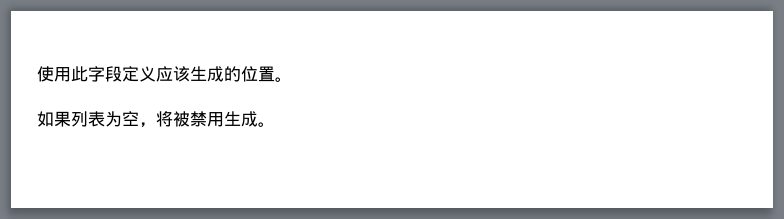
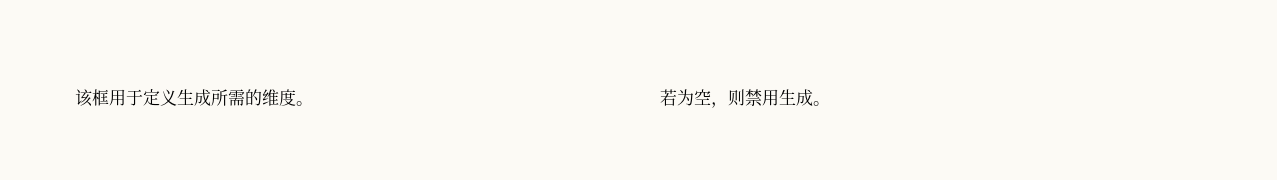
- 使用此字段定义应该生成的位置。
- 如果列表为空，将被禁用生成。
+ 该框用于定义生成所需的维度。
+ 若为空，则禁用生成。

